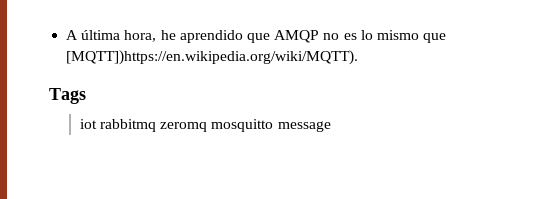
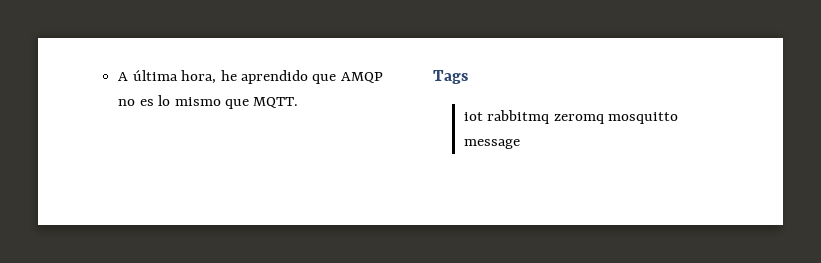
- A última hora, he aprendido que AMQP no es lo mismo que [MQTT])https://en.wikipedia.org/wiki/MQTT).
+ A última hora, he aprendido que AMQP no es lo mismo que MQTT.

